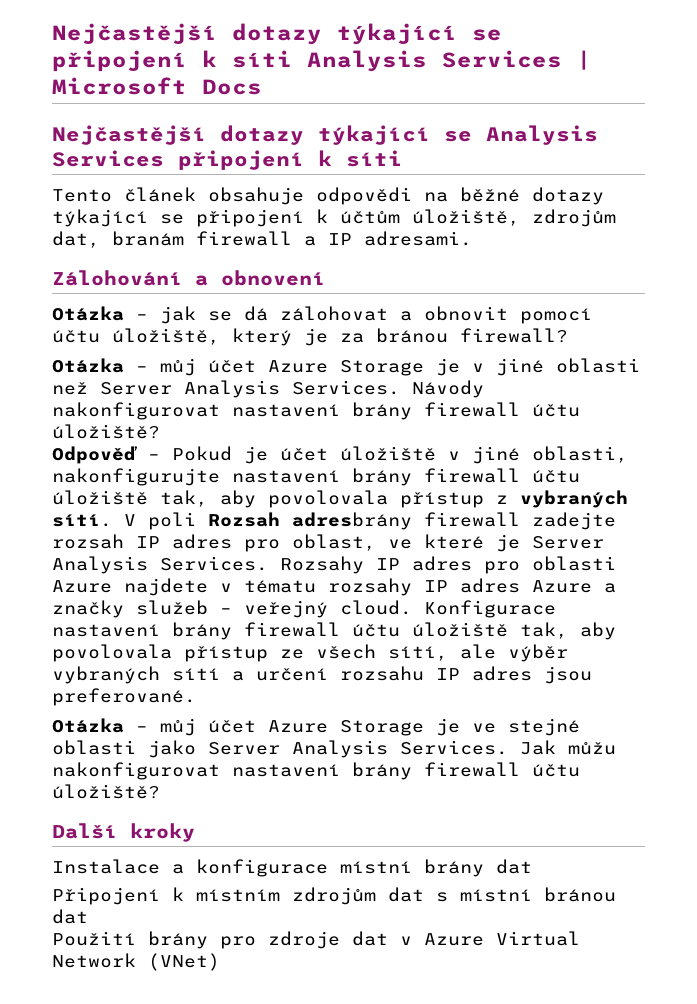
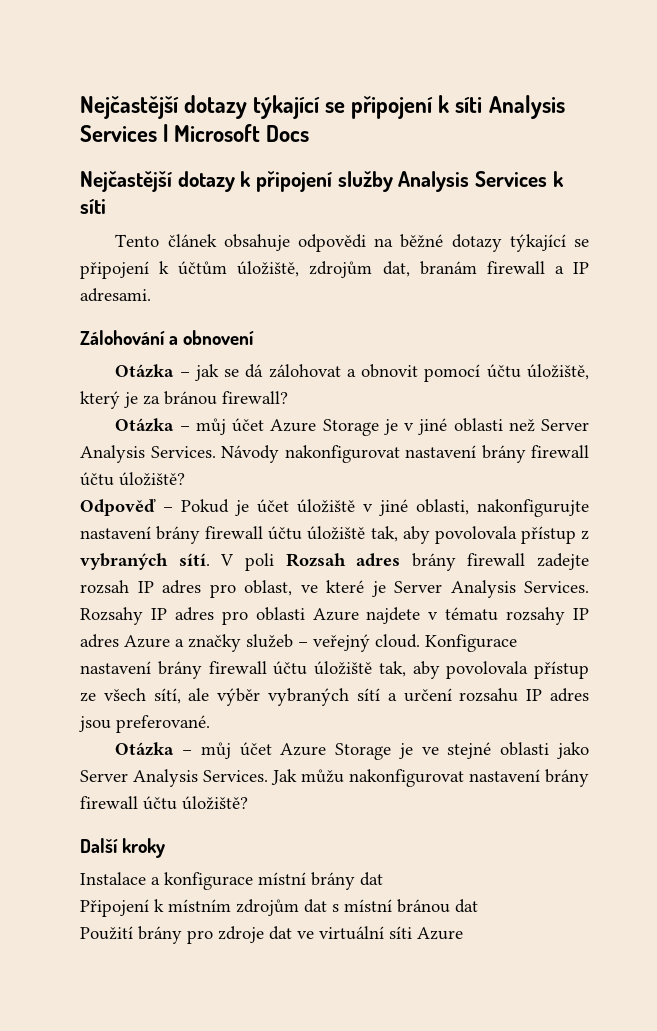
- Nejčastější dotazy týkající se Analysis Services připojení k síti
+ Nejčastější dotazy k připojení služby Analysis Services k síti
- V poli Rozsah adresbrány firewall zadejte rozsah IP adres pro oblast, ve které je Server Analysis Services.
+ V poli Rozsah adres brány firewall zadejte rozsah IP adres pro oblast, ve které je Server Analysis Services.
- Použití brány pro zdroje dat v Azure Virtual Network (VNet)
+ Použití brány pro zdroje dat ve virtuální síti Azure

